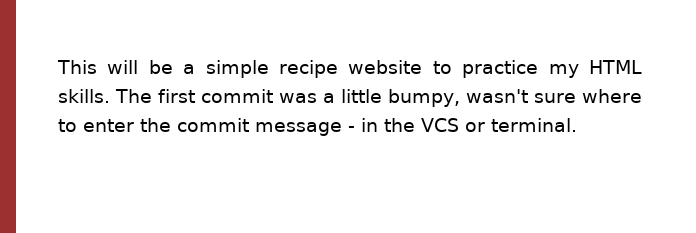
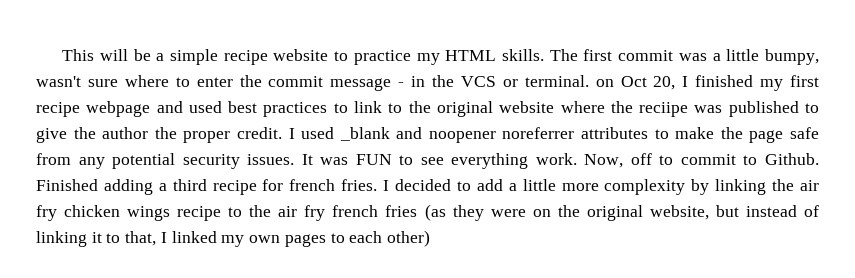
- The first commit was a little bumpy, wasn't sure where to enter the commit message - in the VCS or terminal.
+ The first commit was a little bumpy, wasn't sure where to enter the commit message - in the VCS or terminal. on Oct 20, I finished my first recipe webpage and used best practices to link to the original website where the reciipe was published to give the author the proper credit. I used _blank and noopener noreferrer attributes to make the page safe from any potential security issues. It was FUN to see everything work. Now, off to commit to Github. Finished adding a third recipe for french fries. I decided to add a little more complexity by linking the air fry chicken wings recipe to the air fry french fries (as they were on the original website, but instead of linking it to that, I linked my own pages to each other)

